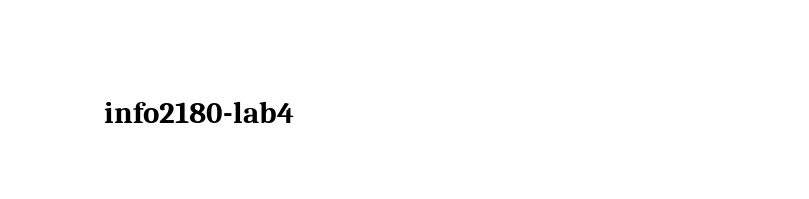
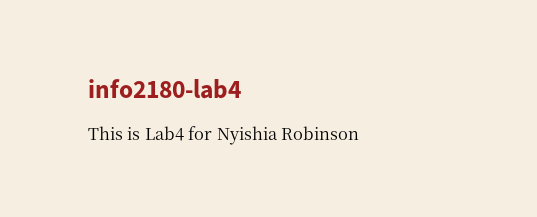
+ This is Lab4 for Nyishia Robinson

